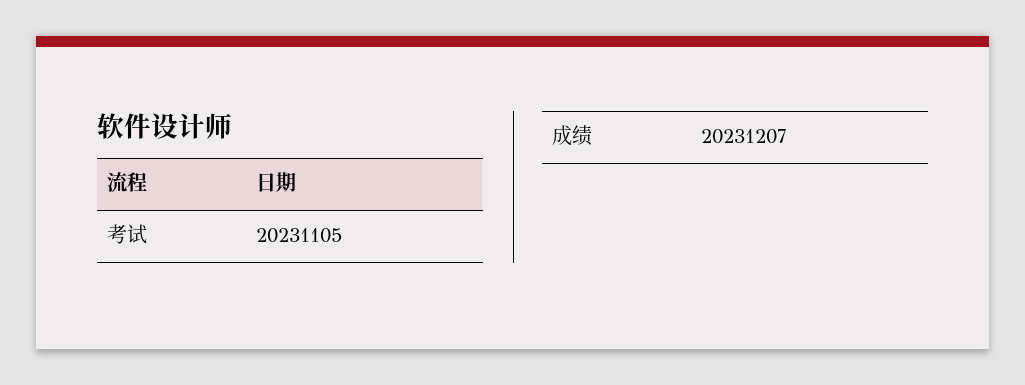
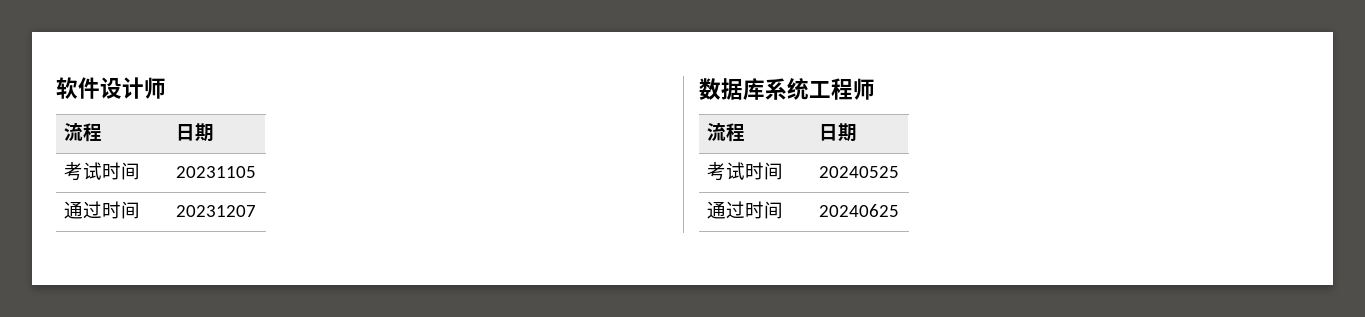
- 考试 | 20231105
+ 考试时间 | 20231105
- 成绩 | 20231207
+ 通过时间 | 20231207
+ 数据库系统工程师
+ 流程 | 日期
+ 考试时间 | 20240525
+ 通过时间 | 20240625

